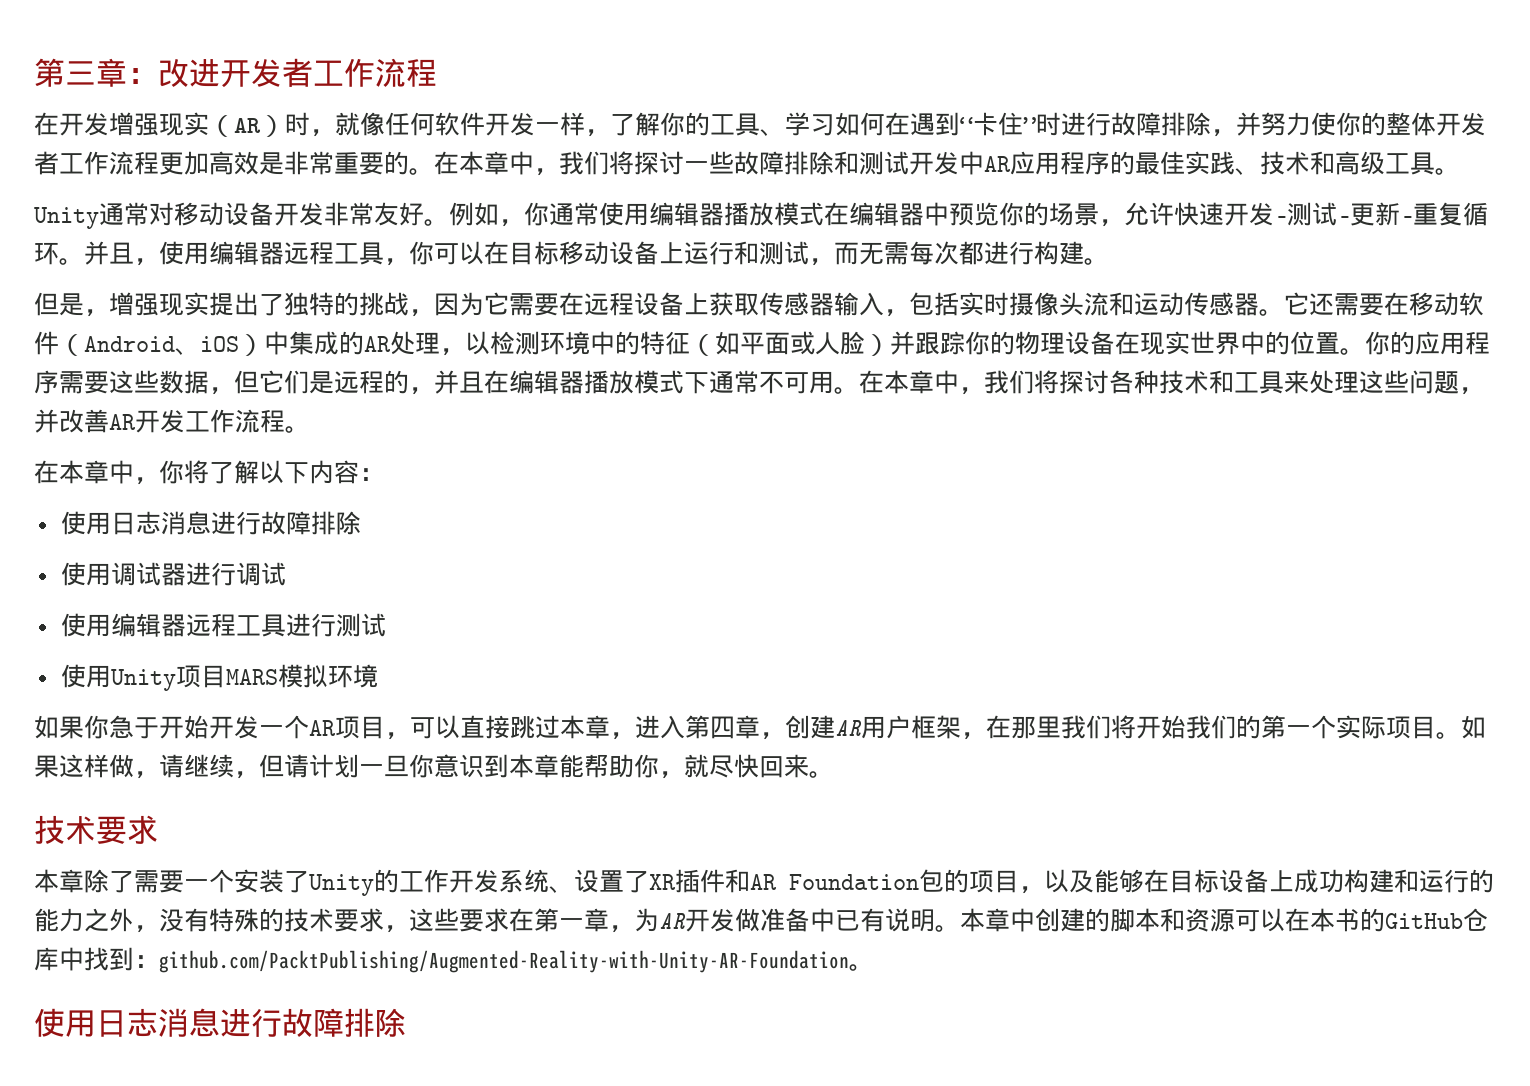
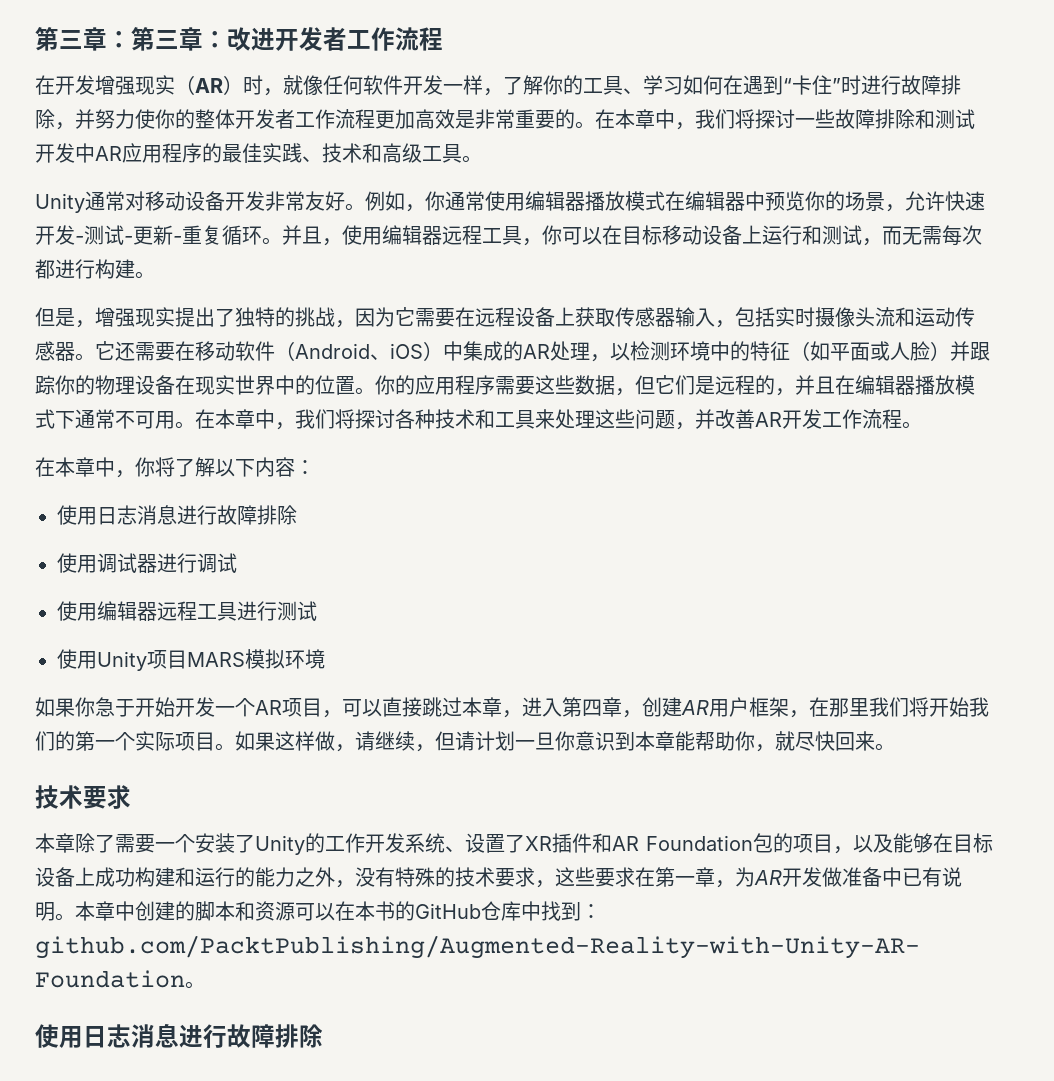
- 第三章：改进开发者工作流程
+ 第三章：第三章：改进开发者工作流程

